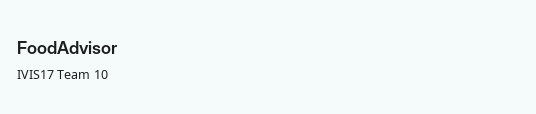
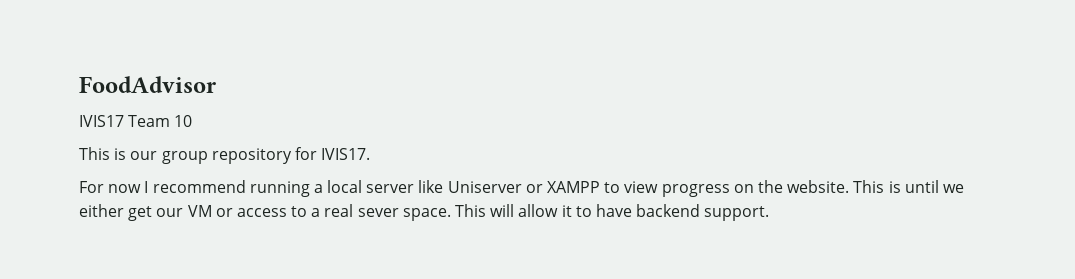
+ This is our group repository for IVIS17.
+ For now I recommend running a local server like Uniserver or XAMPP to view progress on the website. This is until we either get our VM or access to a real sever space. This will allow it to have backend support.

